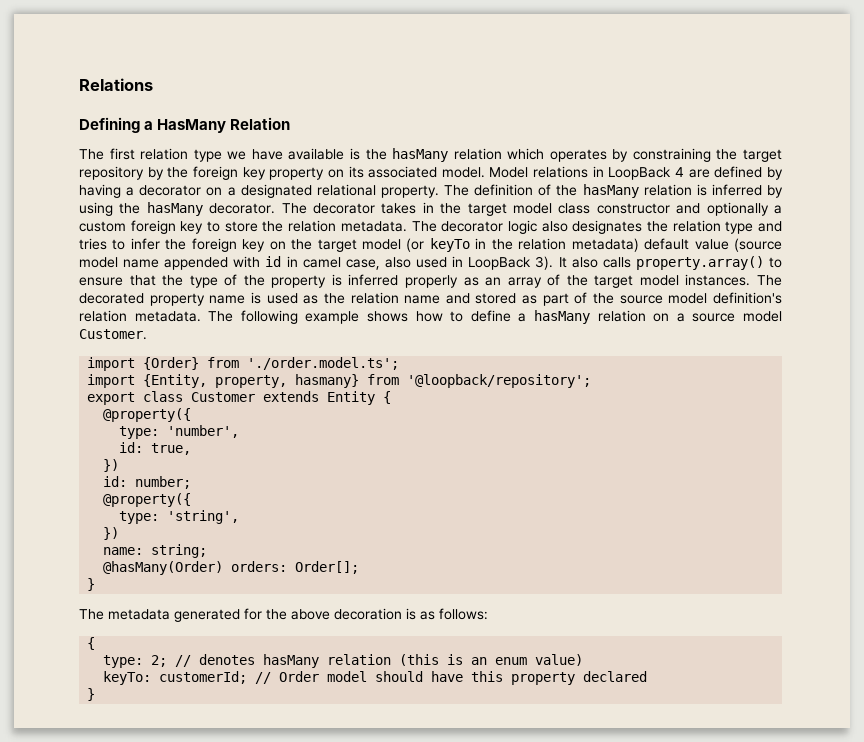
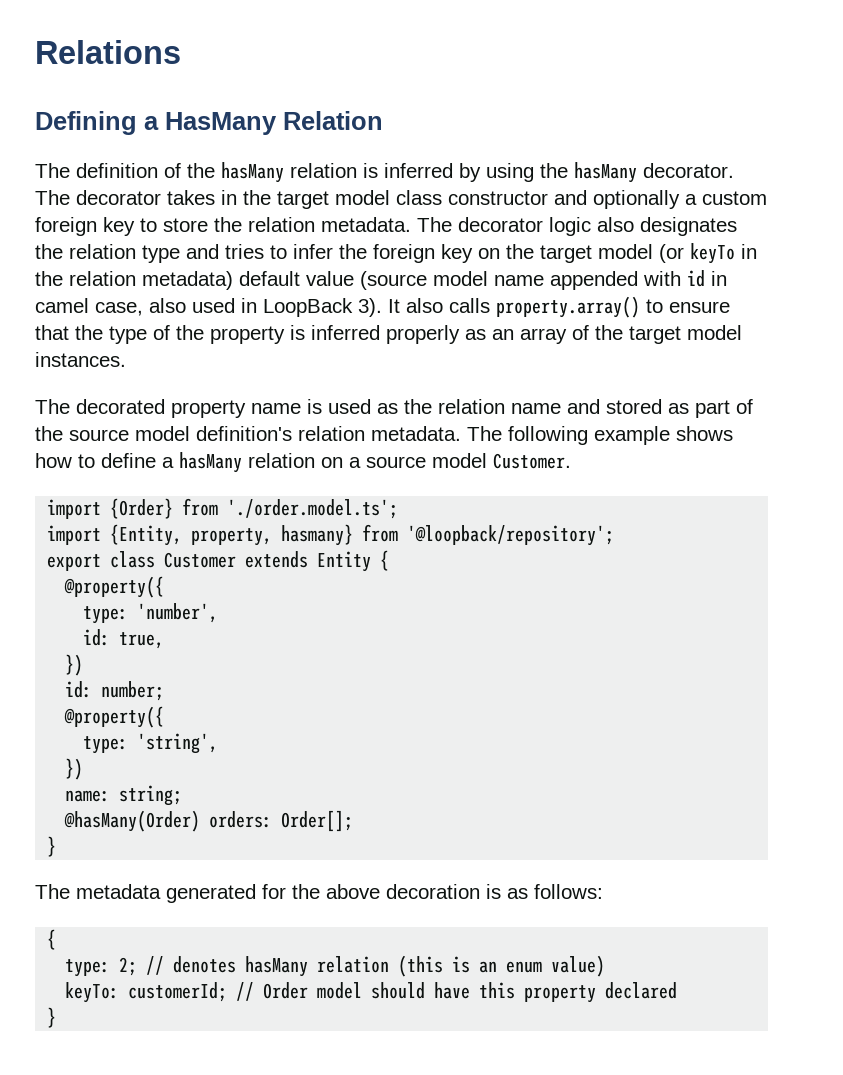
- The first relation type we have available is the hasMany relation which operates by constraining the target repository by the foreign key property on its associated model. Model relations in LoopBack 4 are defined by having a decorator on a designated relational property. The definition of the hasMany relation is inferred by using the hasMany decorator.
+ The definition of the hasMany relation is inferred by using the hasMany decorator.
- It also calls property.array() to ensure that the type of the property is inferred properly as an array of the target model instances. The decorated property name is used as the relation name and stored as part of the source model definition's relation metadata.
+ It also calls property.array() to ensure that the type of the property is inferred properly as an array of the target model instances.
+ The decorated property name is used as the relation name and stored as part of the source model definition's relation metadata.

